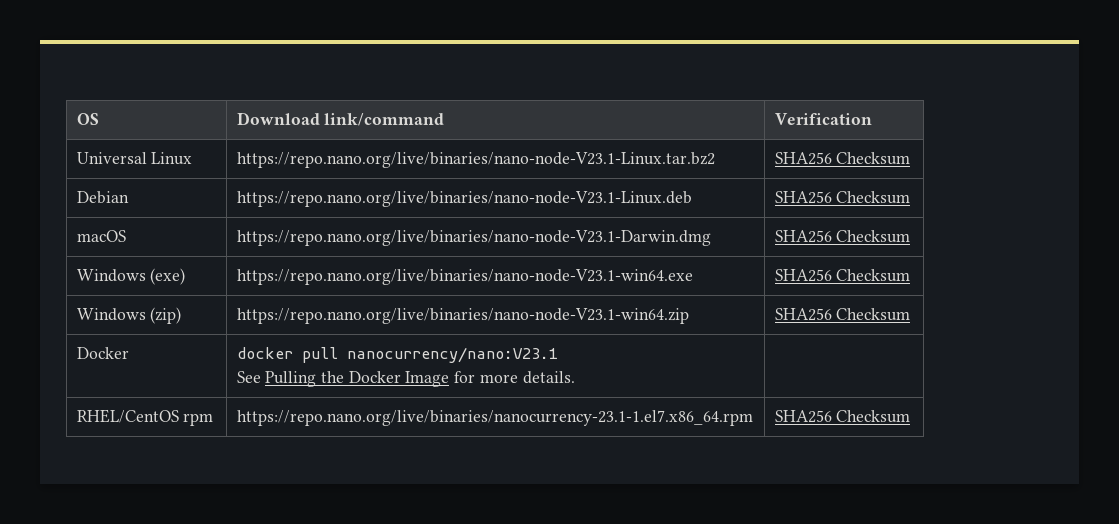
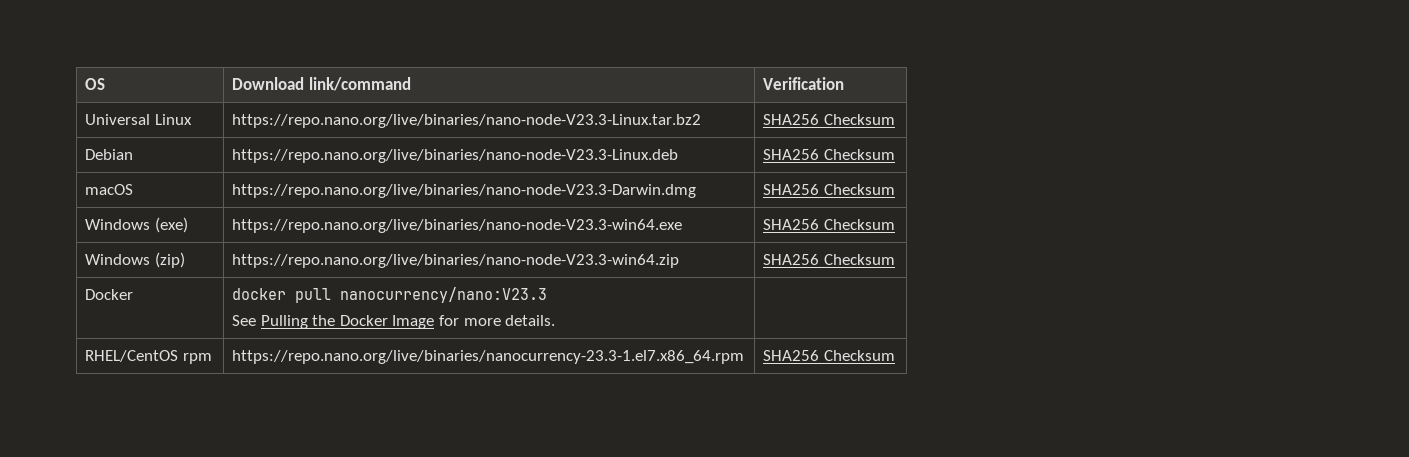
- Universal Linux | https://repo.nano.org/live/binaries/nano-node-V23.1-Linux.tar.bz2 | SHA256 Checksum
+ Universal Linux | https://repo.nano.org/live/binaries/nano-node-V23.3-Linux.tar.bz2 | SHA256 Checksum
- Debian | https://repo.nano.org/live/binaries/nano-node-V23.1-Linux.deb | SHA256 Checksum
+ Debian | https://repo.nano.org/live/binaries/nano-node-V23.3-Linux.deb | SHA256 Checksum
- macOS | https://repo.nano.org/live/binaries/nano-node-V23.1-Darwin.dmg | SHA256 Checksum
+ macOS | https://repo.nano.org/live/binaries/nano-node-V23.3-Darwin.dmg | SHA256 Checksum
- Windows (exe) | https://repo.nano.org/live/binaries/nano-node-V23.1-win64.exe | SHA256 Checksum
+ Windows (exe) | https://repo.nano.org/live/binaries/nano-node-V23.3-win64.exe | SHA256 Checksum
- Windows (zip) | https://repo.nano.org/live/binaries/nano-node-V23.1-win64.zip | SHA256 Checksum
+ Windows (zip) | https://repo.nano.org/live/binaries/nano-node-V23.3-win64.zip | SHA256 Checksum
- Docker | docker pull nanocurrency/nano:V23.1
+ Docker | docker pull nanocurrency/nano:V23.3
- RHEL/CentOS rpm | https://repo.nano.org/live/binaries/nanocurrency-23.1-1.el7.x86_64.rpm | SHA256 Checksum
+ RHEL/CentOS rpm | https://repo.nano.org/live/binaries/nanocurrency-23.3-1.el7.x86_64.rpm | SHA256 Checksum

